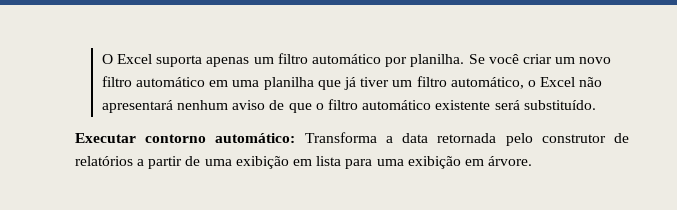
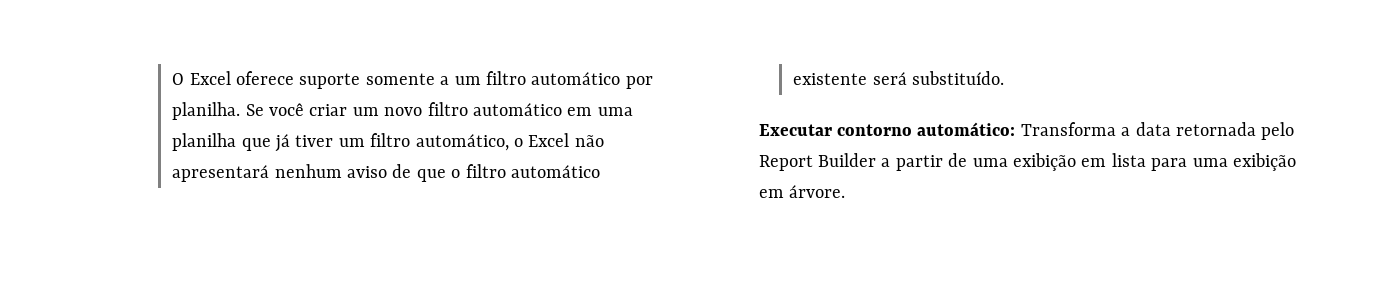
- O Excel suporta apenas um filtro automático por planilha.
+ O Excel oferece suporte somente a um filtro automático por planilha.
- Executar contorno automático: Transforma a data retornada pelo construtor de relatórios a partir de uma exibição em lista para uma exibição em árvore.
+ Executar contorno automático: Transforma a data retornada pelo Report Builder a partir de uma exibição em lista para uma exibição em árvore.

